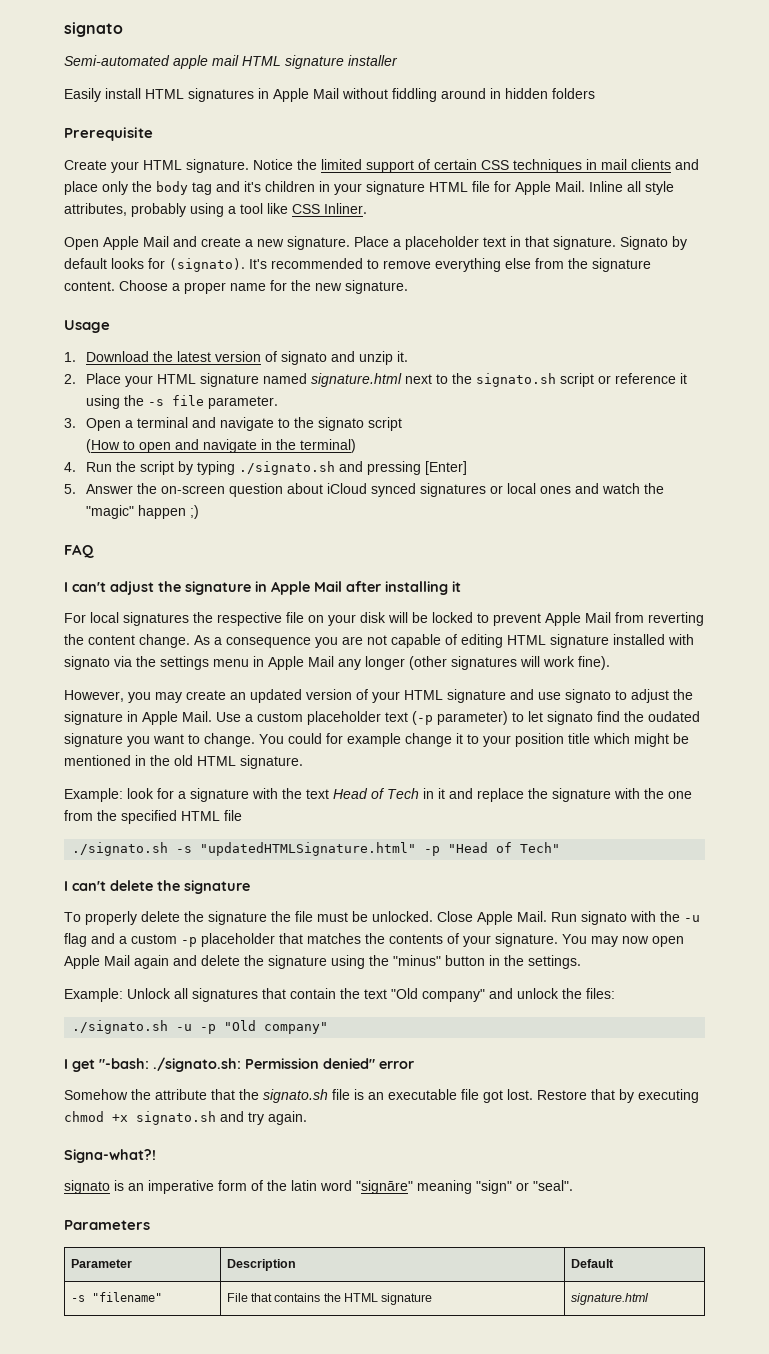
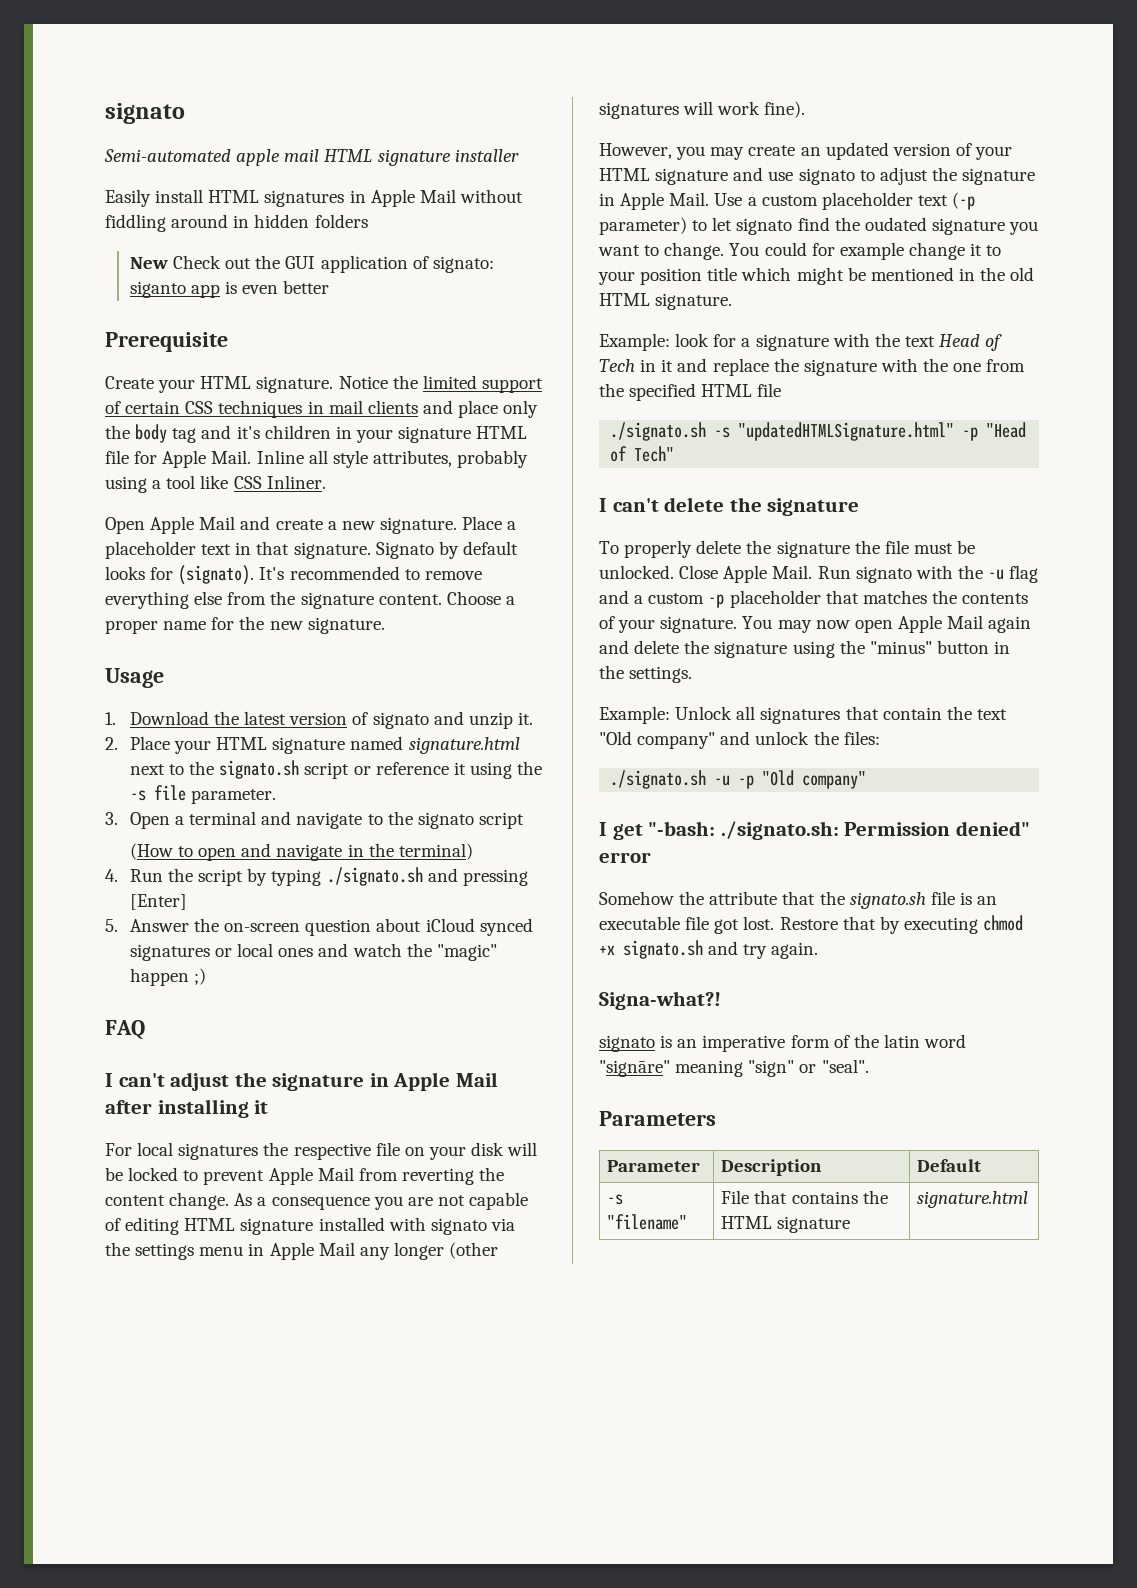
+ New Check out the GUI application of signato: siganto app is even better

